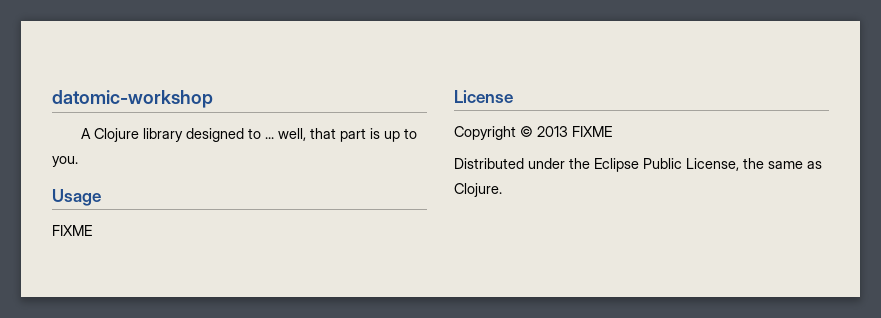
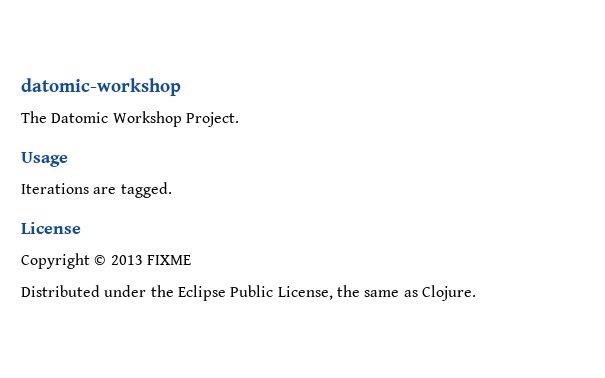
- A Clojure library designed to ... well, that part is up to you.
+ The Datomic Workshop Project.
  Usage
- FIXME
+ Iterations are tagged.

